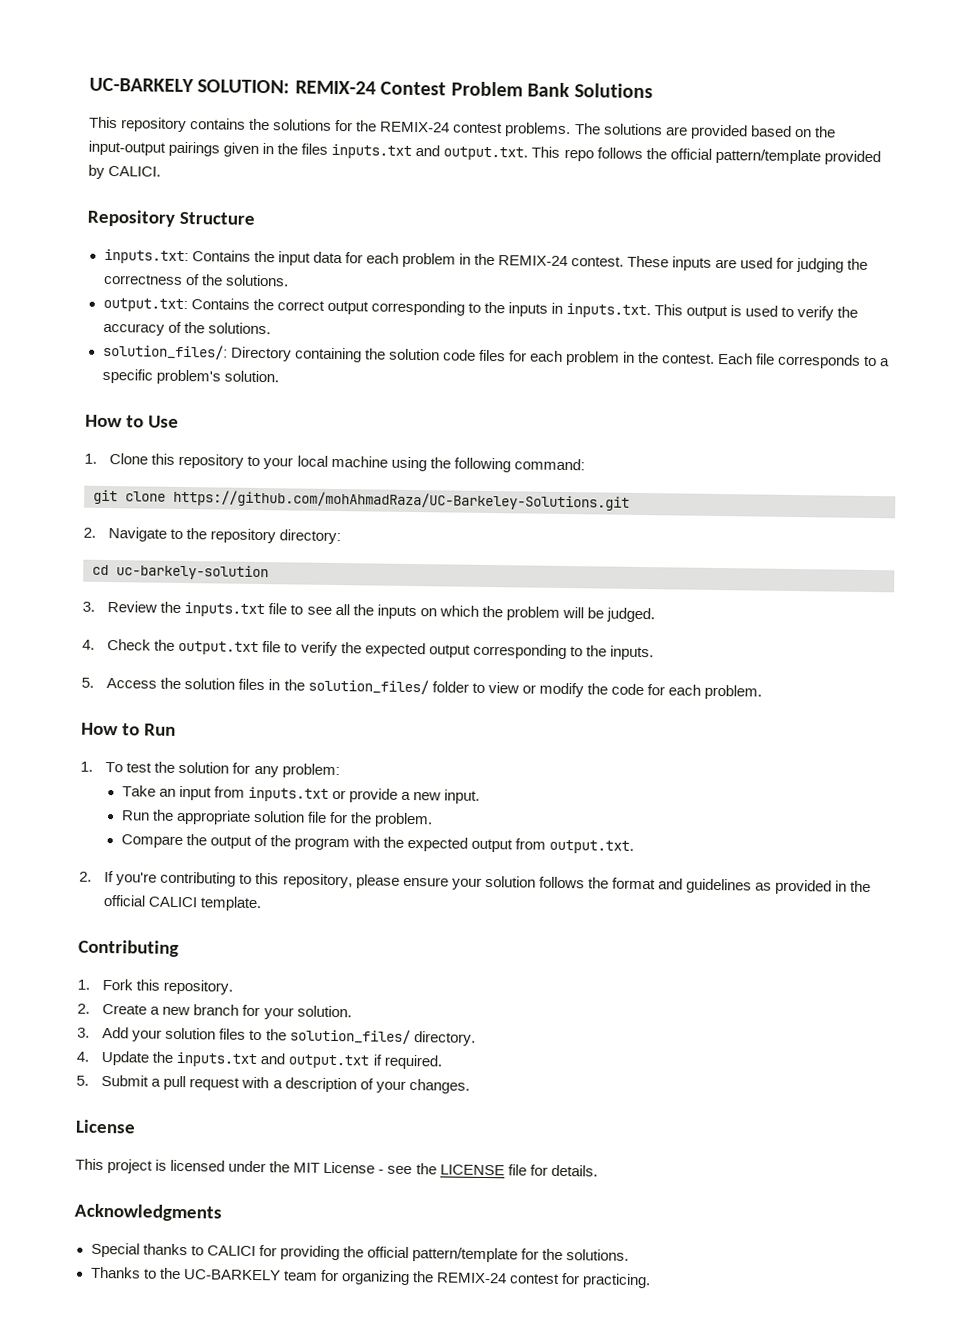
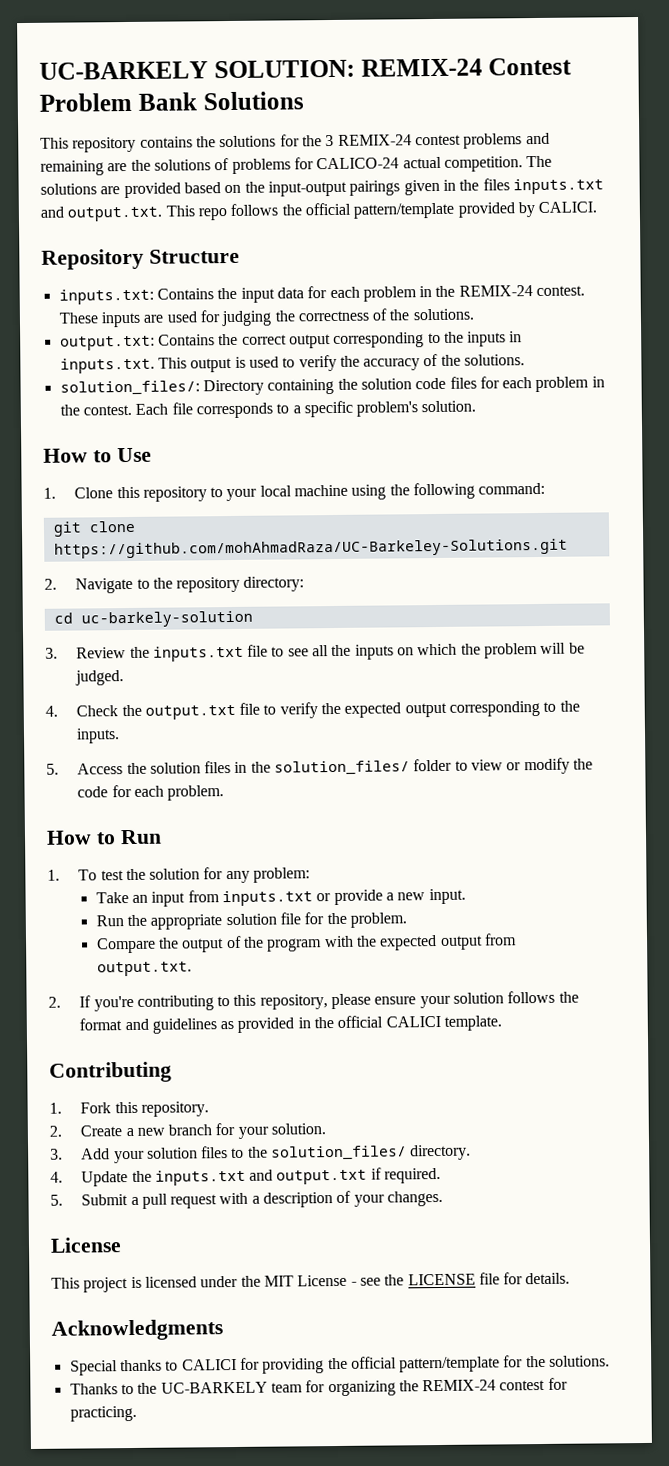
- This repository contains the solutions for the REMIX-24 contest problems.
+ This repository contains the solutions for the 3 REMIX-24 contest problems and remaining are the solutions of problems for CALICO-24 actual competition.

